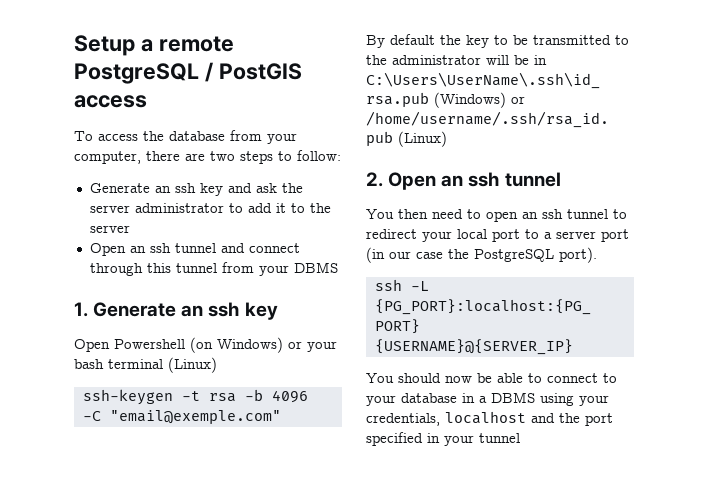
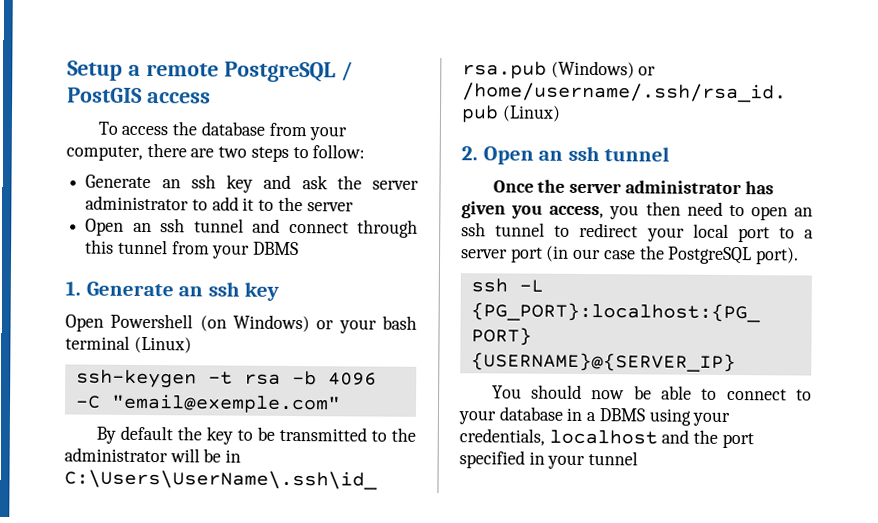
- You then need to open an ssh tunnel to redirect your local port to a server port (in our case the PostgreSQL port).
+ Once the server administrator has given you access, you then need to open an ssh tunnel to redirect your local port to a server port (in our case the PostgreSQL port).

